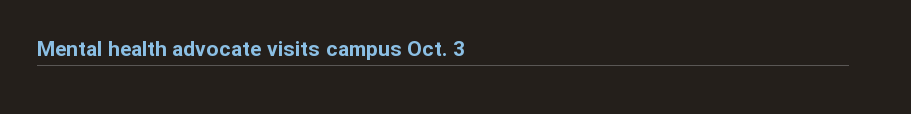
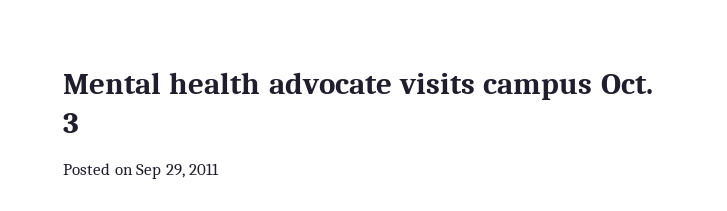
+ Posted on Sep 29, 2011

